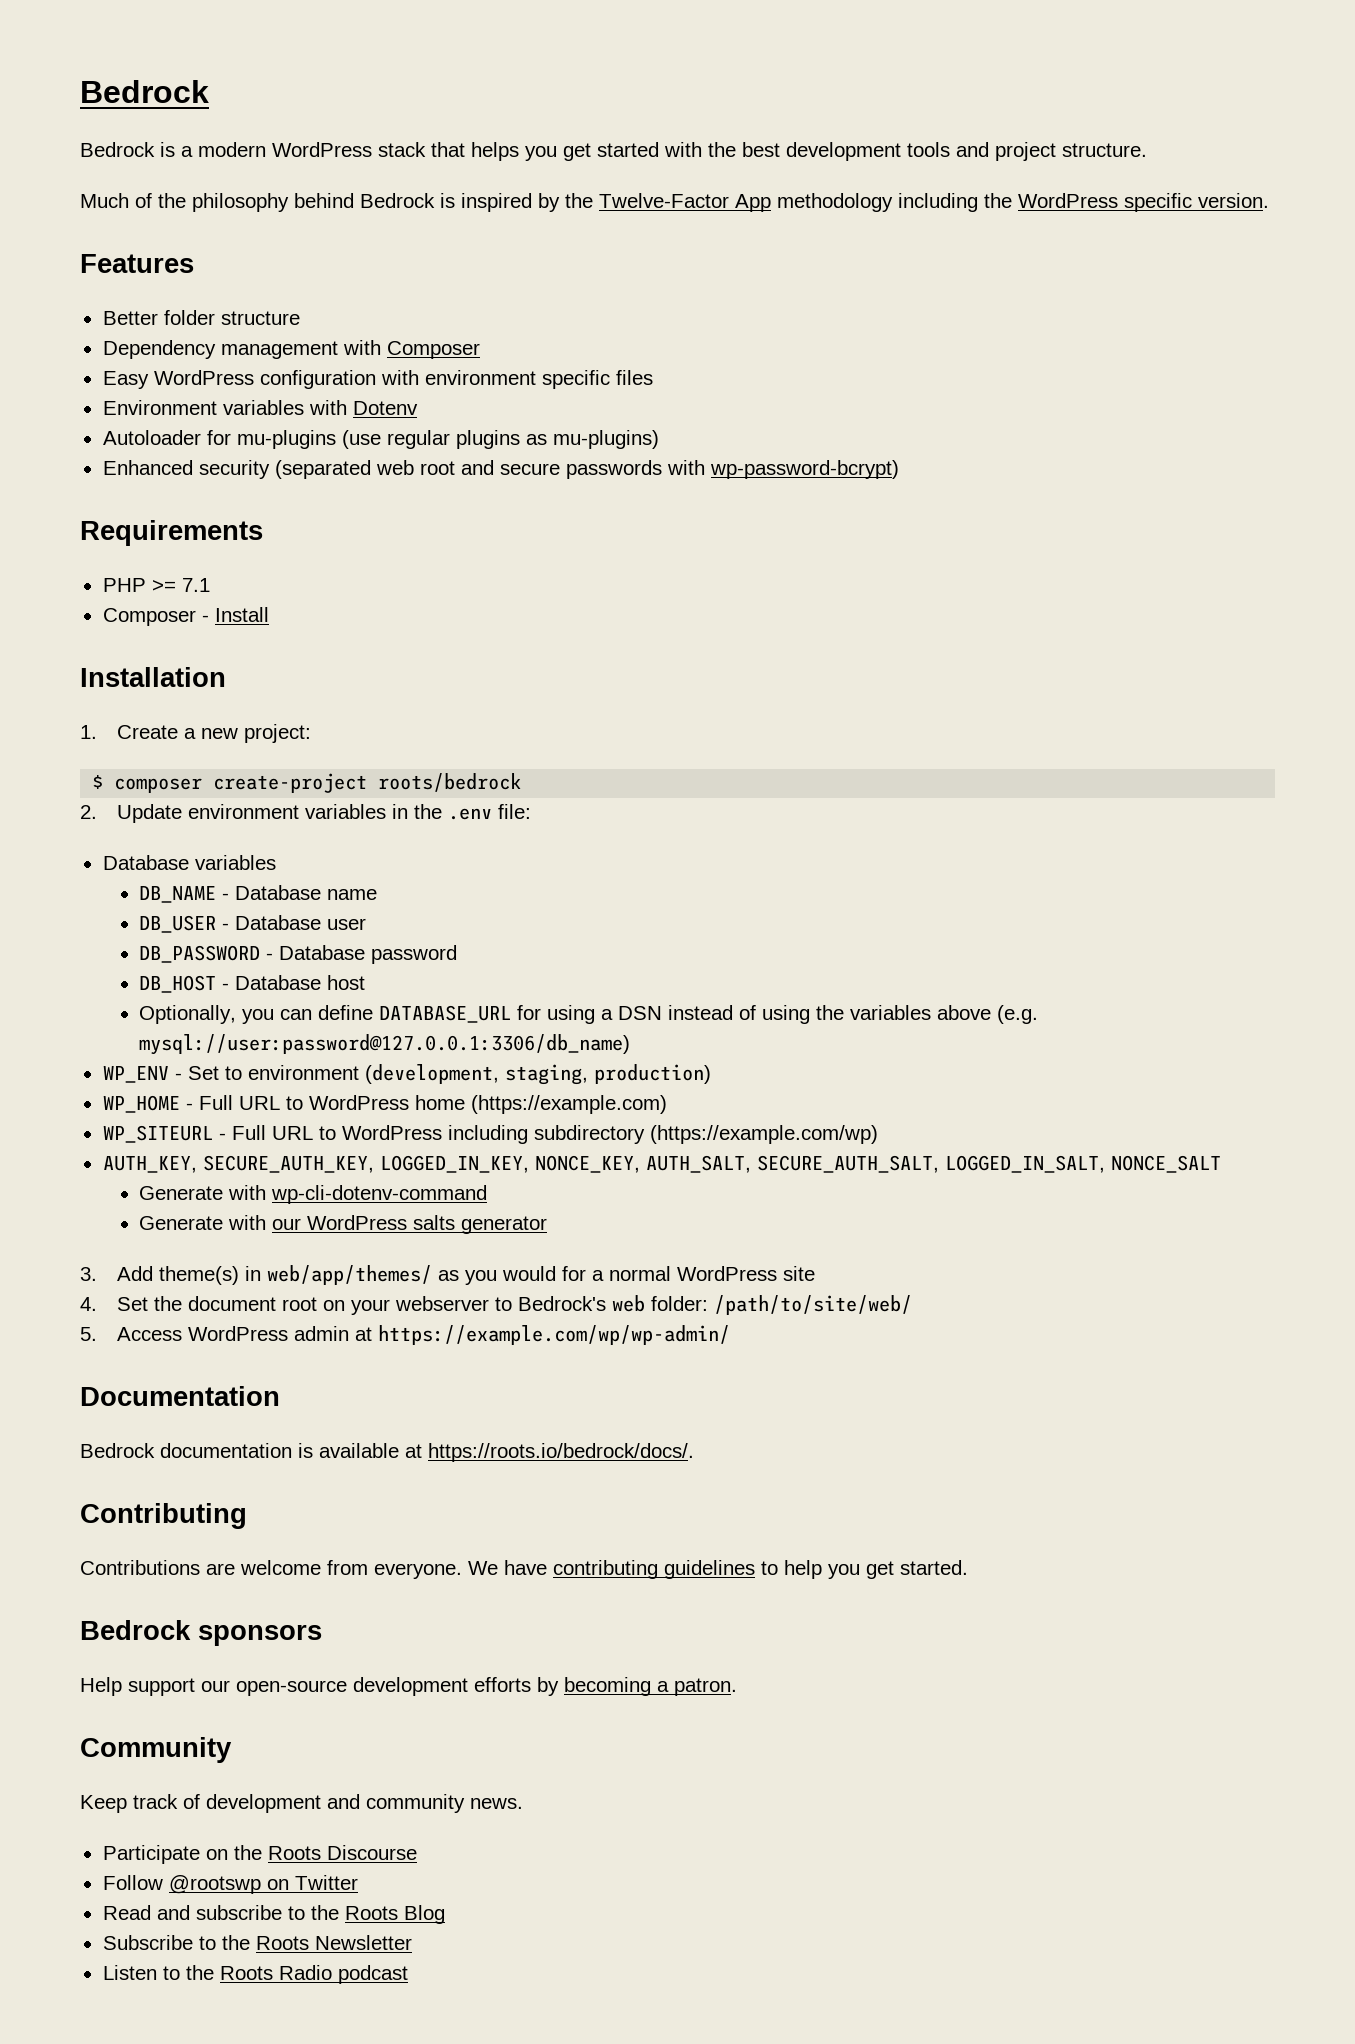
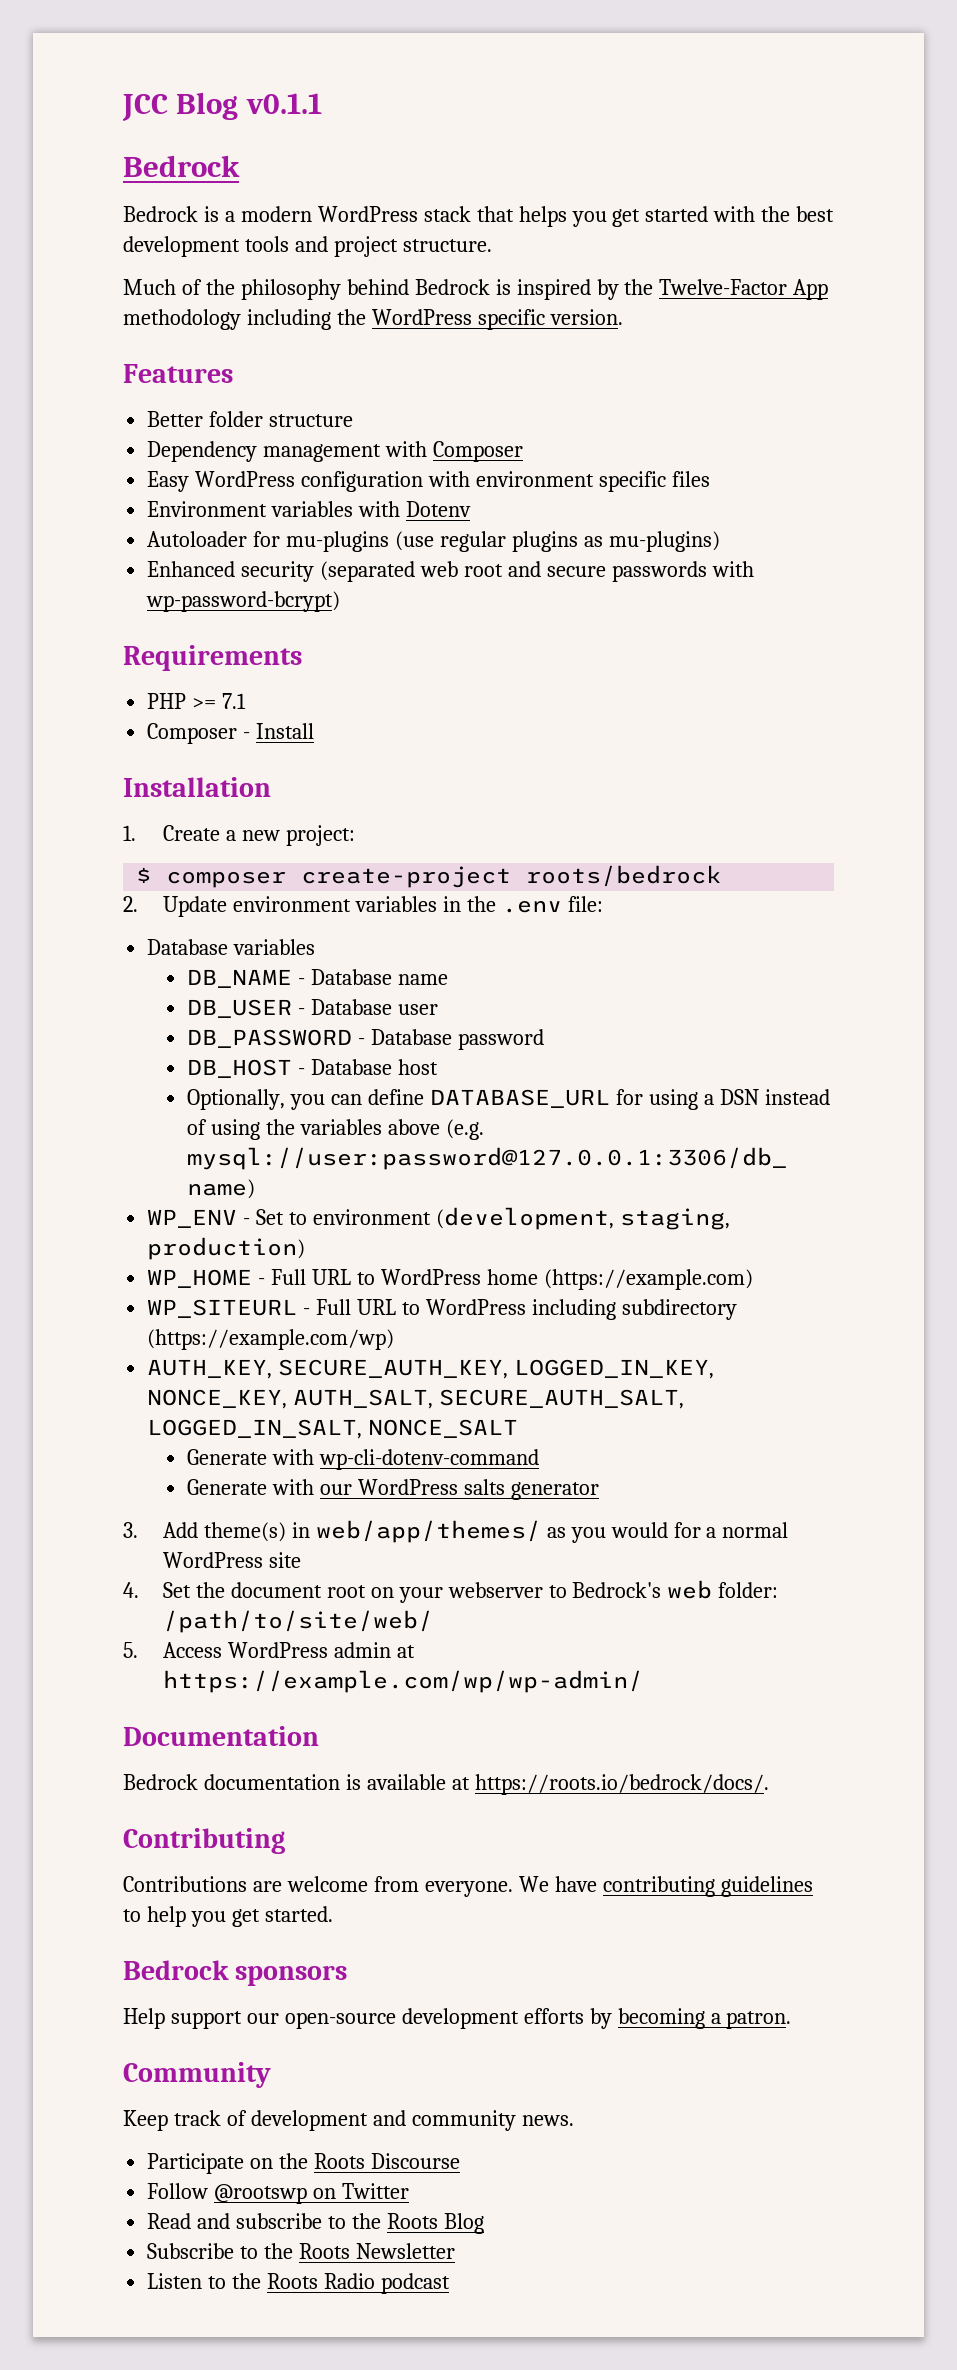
+ JCC Blog v0.1.1

